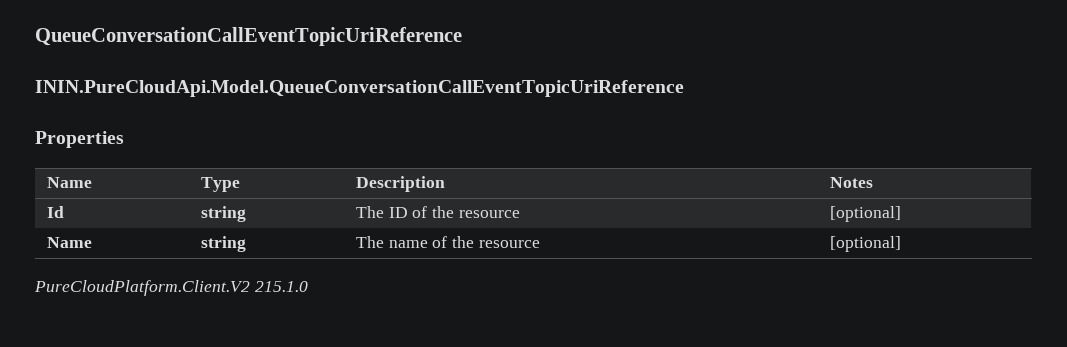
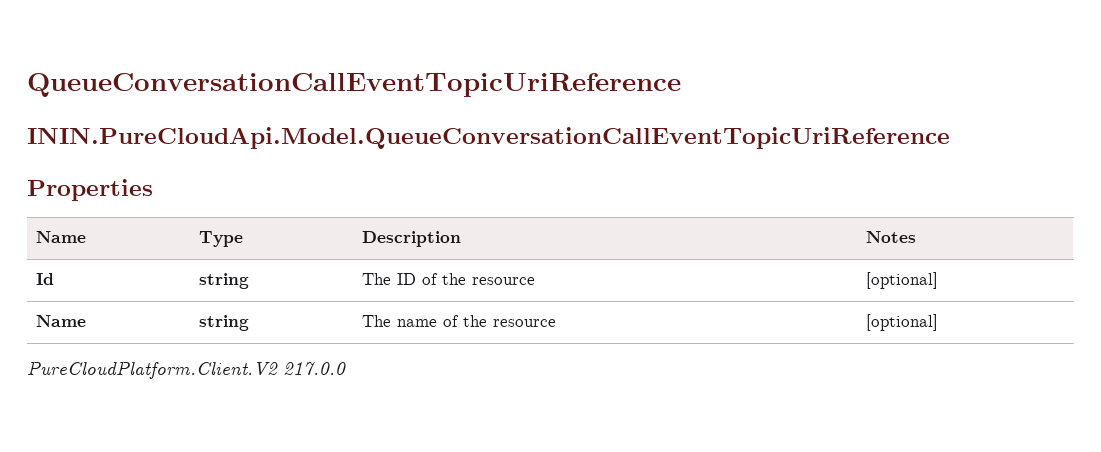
- PureCloudPlatform.Client.V2 215.1.0
+ PureCloudPlatform.Client.V2 217.0.0

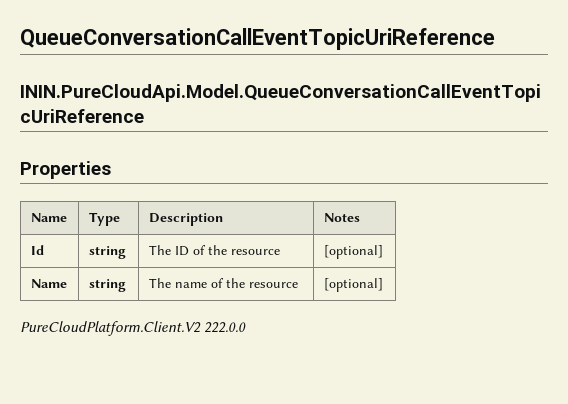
- PureCloudPlatform.Client.V2 217.0.0
+ PureCloudPlatform.Client.V2 222.0.0

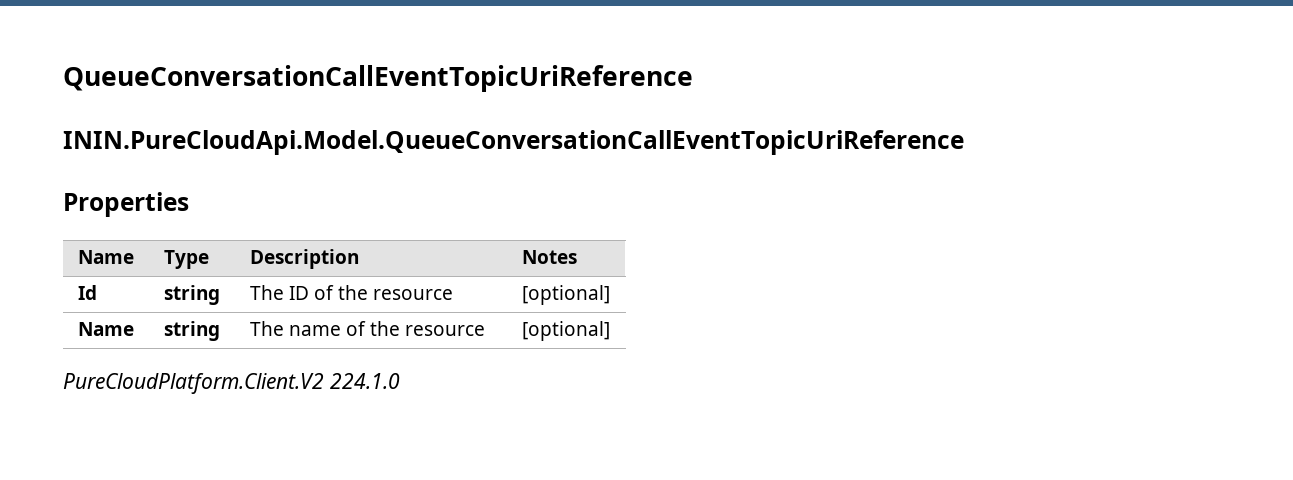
- PureCloudPlatform.Client.V2 222.0.0
+ PureCloudPlatform.Client.V2 224.1.0

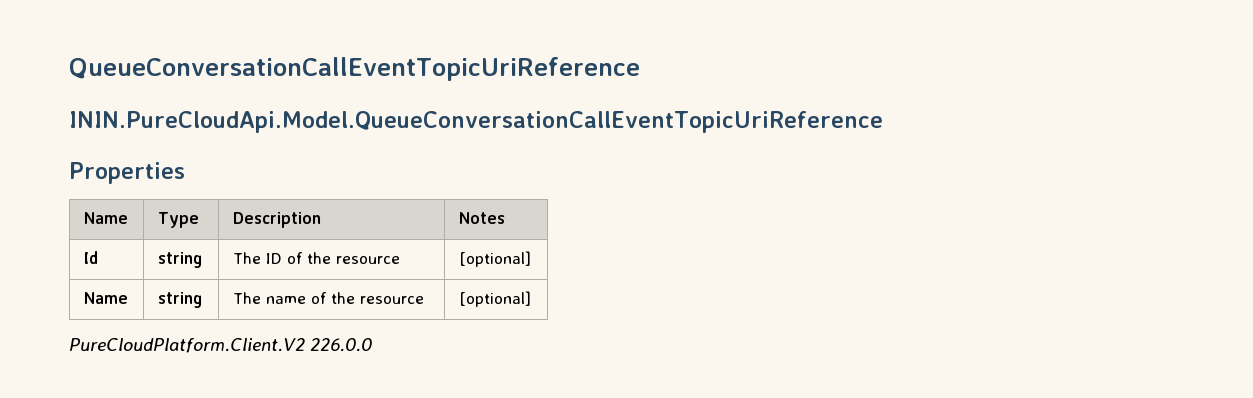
- PureCloudPlatform.Client.V2 224.1.0
+ PureCloudPlatform.Client.V2 226.0.0

